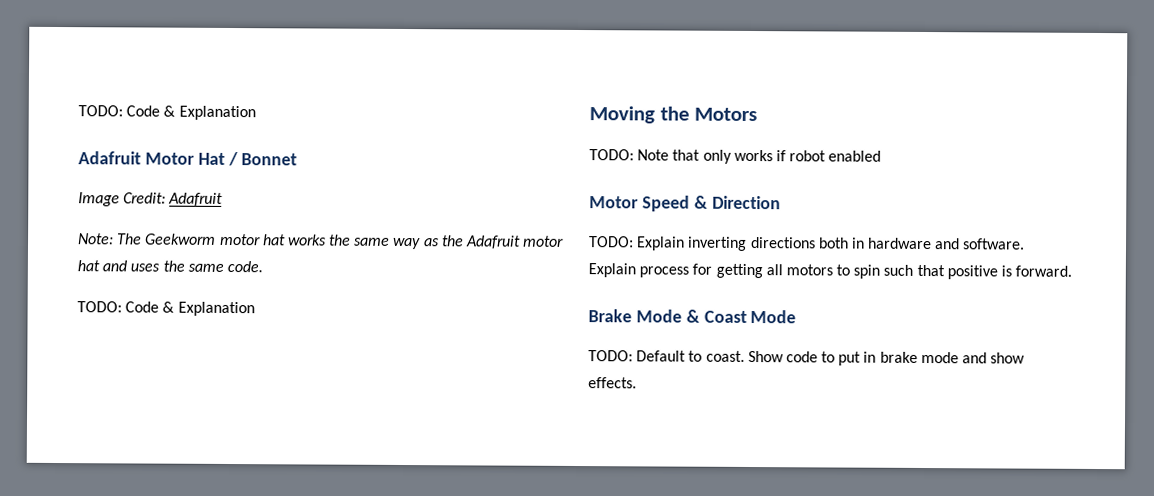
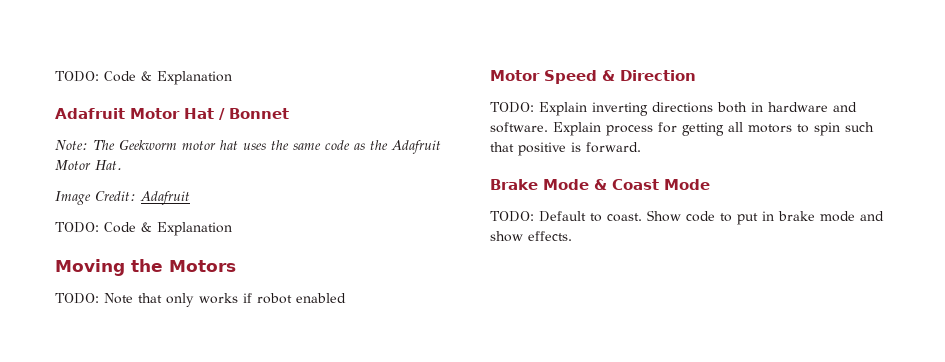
- Image Credit: Adafruit
- Note: The Geekworm motor hat works the same way as the Adafruit motor hat and uses the same code.
+ Note: The Geekworm motor hat uses the same code as the Adafruit Motor Hat.
+ Image Credit: Adafruit

